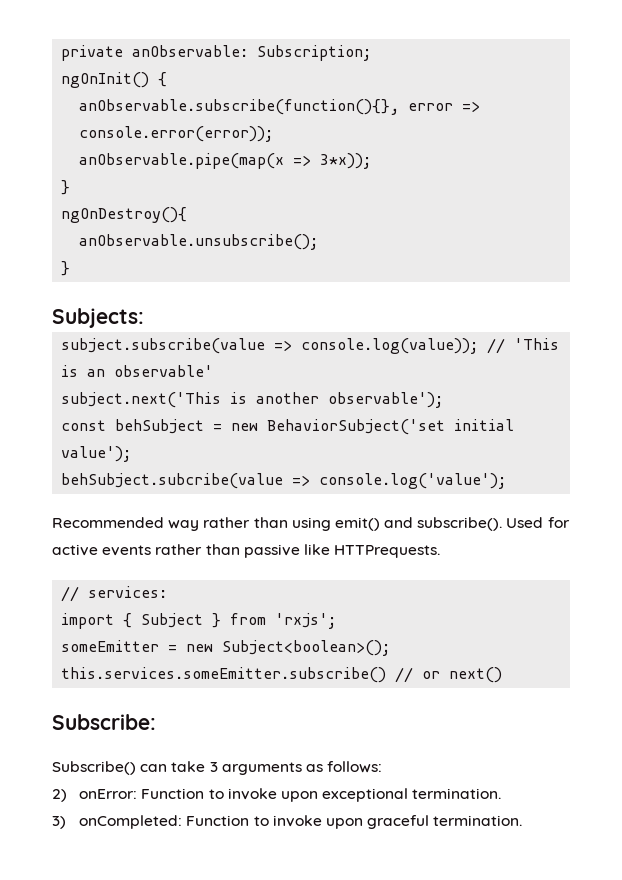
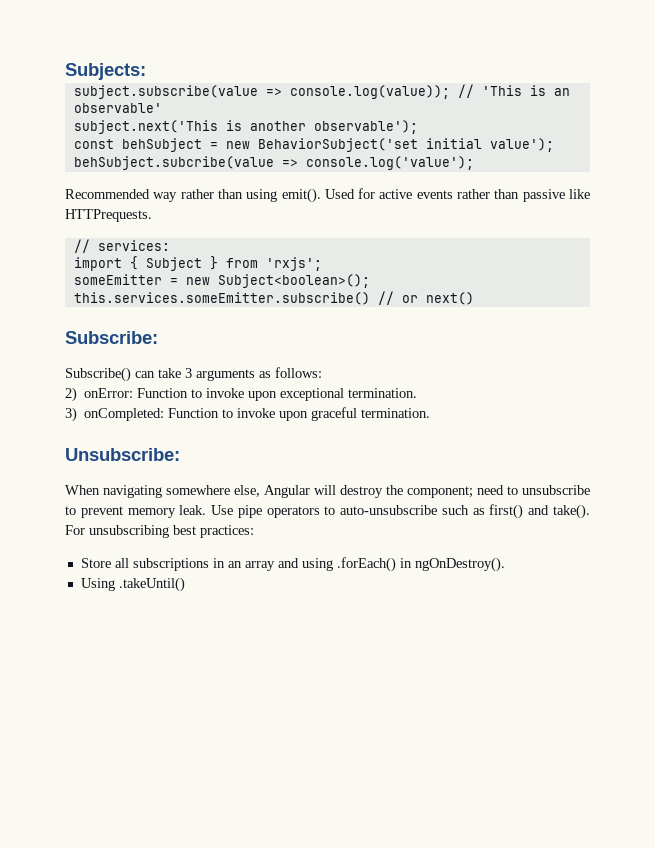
- private anObservable: Subscription;
- ngOnInit() {
- anObservable.subscribe(function(){}, error => console.error(error));
- anObservable.pipe(map(x => 3*x));
- }
- ngOnDestroy(){
- anObservable.unsubscribe();
- }
- Recommended way rather than using emit() and subscribe().
+ Recommended way rather than using emit().
+ Unsubscribe:
+ When navigating somewhere else, Angular will destroy the component; need to unsubscribe to prevent memory leak. Use pipe operators to auto-unsubscribe such as first() and take(). For unsubscribing best practices:
+ Store all subscriptions in an array and using .forEach() in ngOnDestroy().
+ Using .takeUntil()

